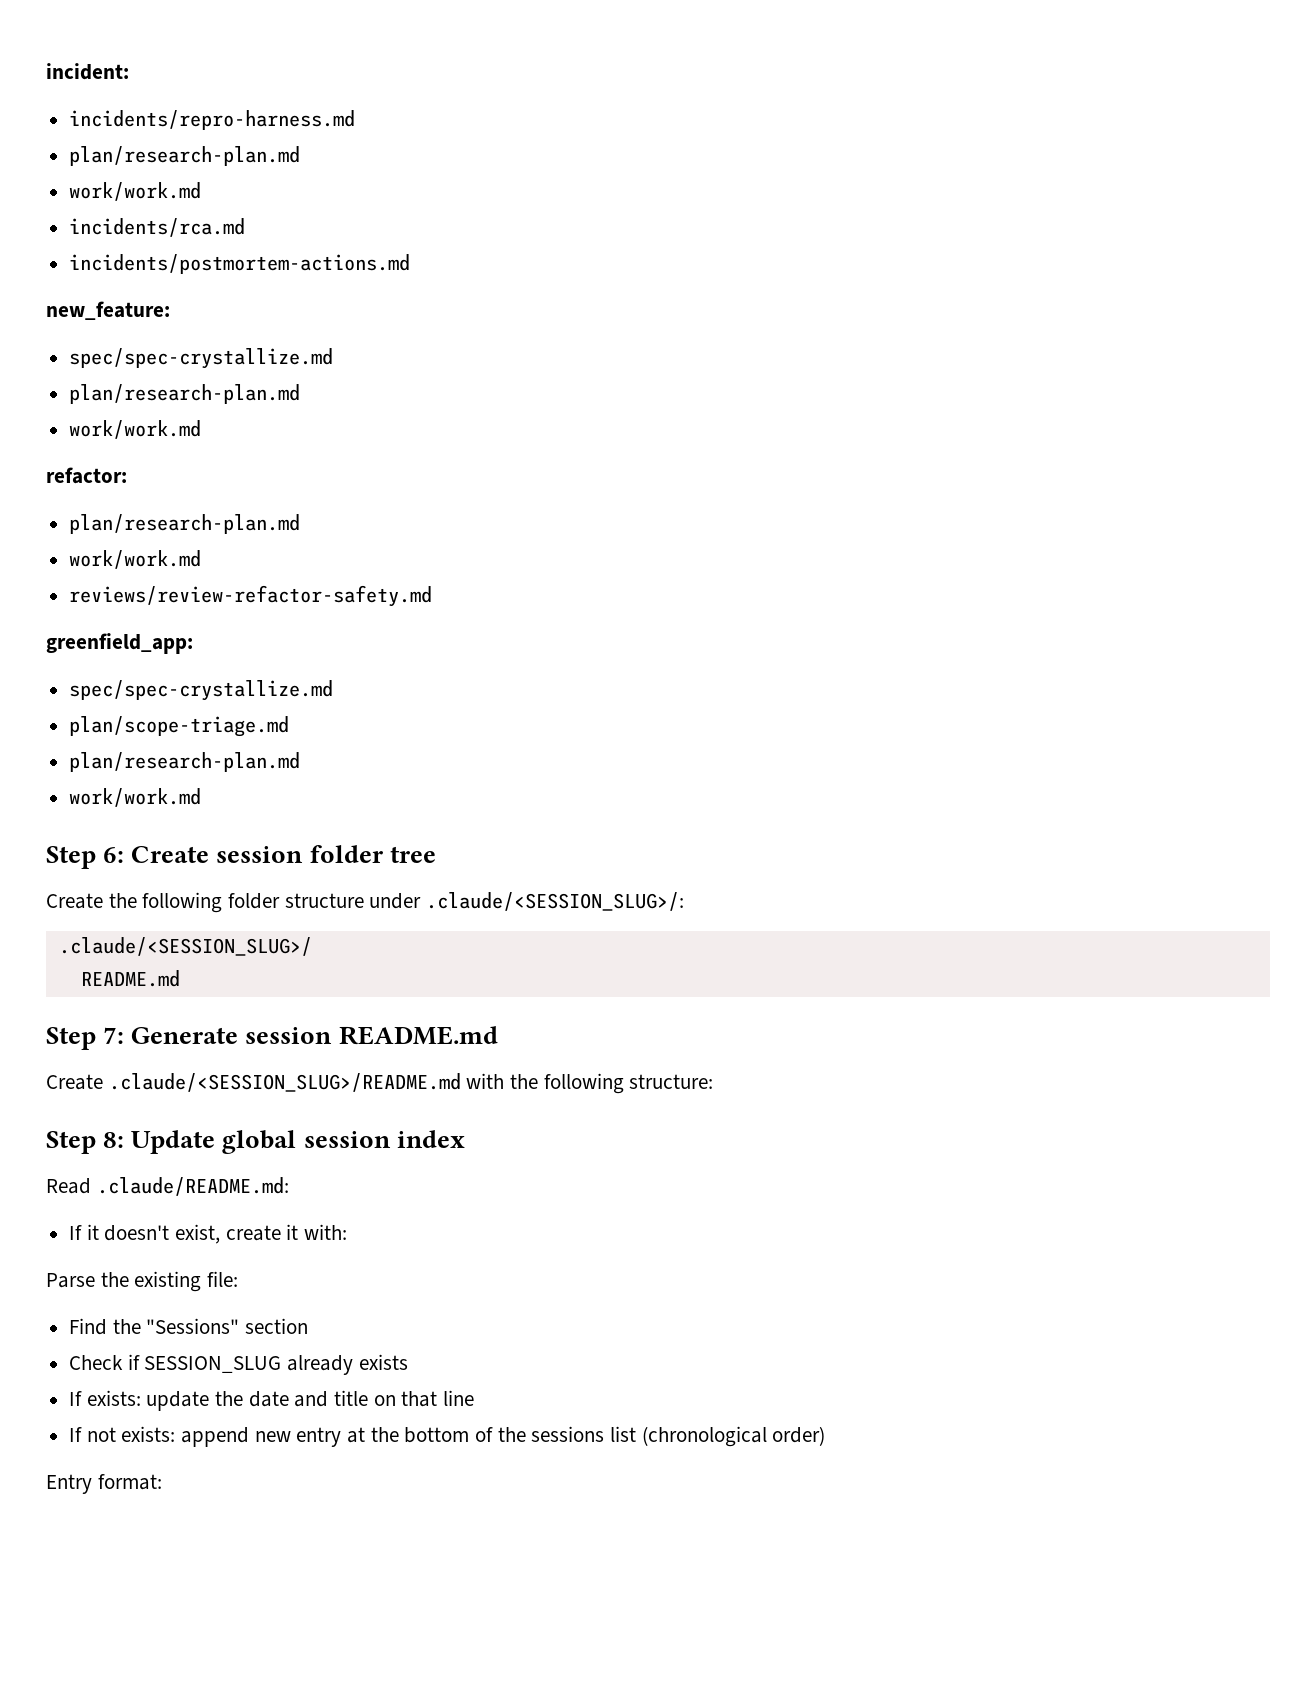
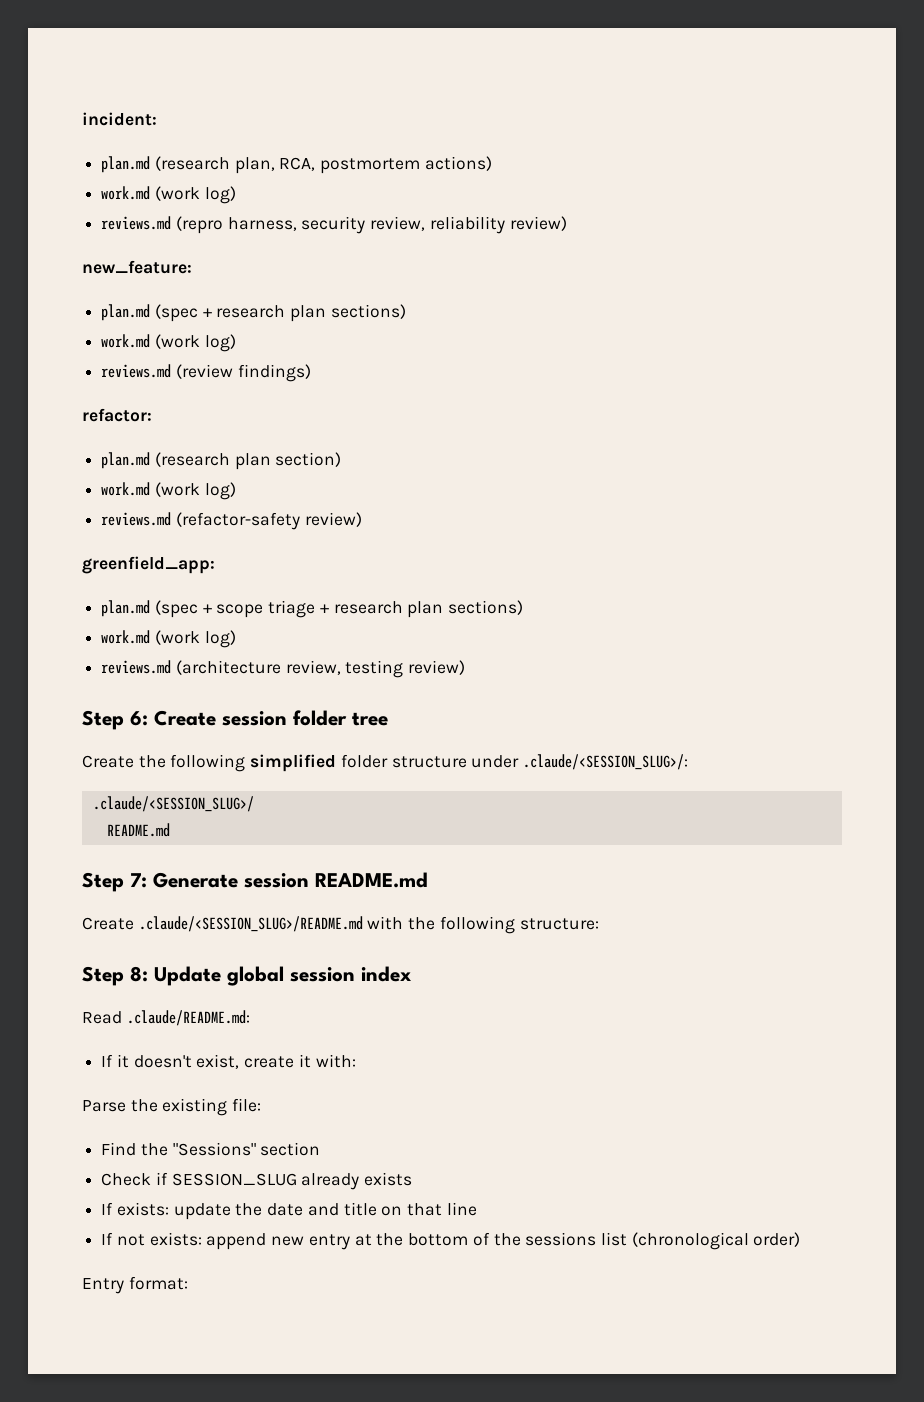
- incidents/repro-harness.md
- plan/research-plan.md
- work/work.md
- incidents/rca.md
- incidents/postmortem-actions.md
+ plan.md (research plan, RCA, postmortem actions)
+ work.md (work log)
+ reviews.md (repro harness, security review, reliability review)
  new_feature:
- spec/spec-crystallize.md
- plan/research-plan.md
- work/work.md
+ plan.md (spec + research plan sections)
+ work.md (work log)
+ reviews.md (review findings)
  refactor:
- plan/research-plan.md
- work/work.md
- reviews/review-refactor-safety.md
+ plan.md (research plan section)
+ work.md (work log)
+ reviews.md (refactor-safety review)
  greenfield_app:
- spec/spec-crystallize.md
- plan/scope-triage.md
- plan/research-plan.md
- work/work.md
+ plan.md (spec + scope triage + research plan sections)
+ work.md (work log)
+ reviews.md (architecture review, testing review)
- Create the following folder structure under .claude/<SESSION_SLUG>/:
+ Create the following simplified folder structure under .claude/<SESSION_SLUG>/:

